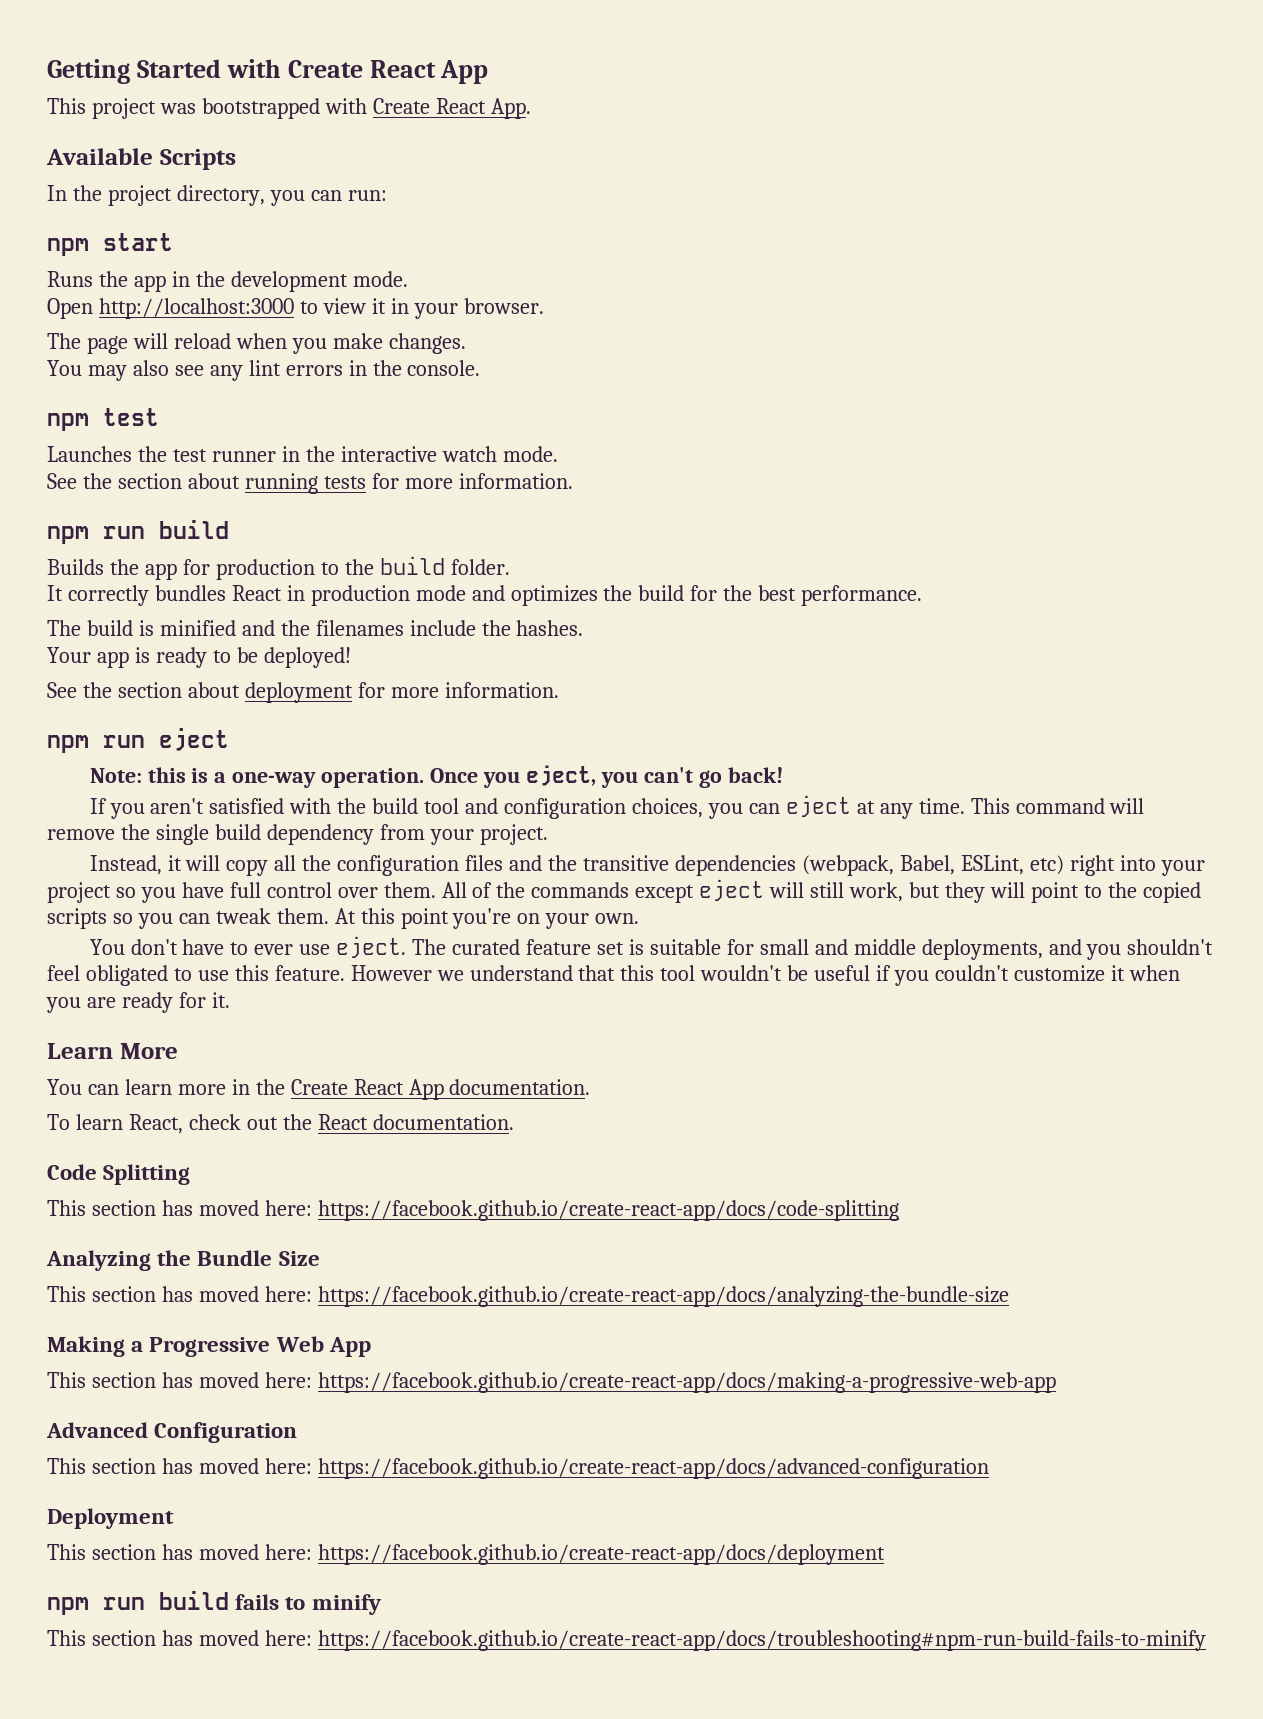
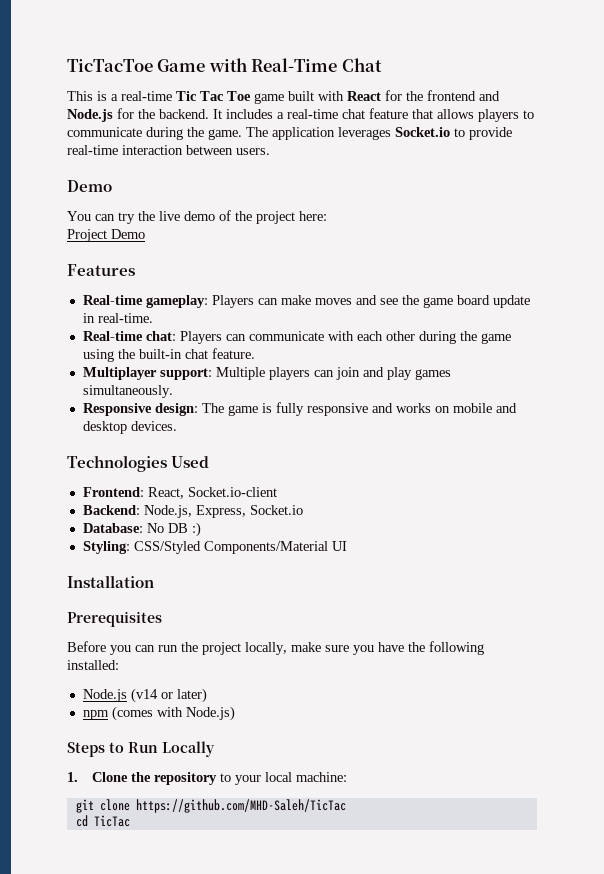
- Getting Started with Create React App
- This project was bootstrapped with Create React App.
- Available Scripts
- In the project directory, you can run:
- npm start
- Runs the app in the development mode.
- Open http://localhost:3000 to view it in your browser.
- The page will reload when you make changes.
- You may also see any lint errors in the console.
- npm test
- Launches the test runner in the interactive watch mode.
- See the section about running tests for more information.
- npm run build
- Builds the app for production to the build folder.
- It correctly bundles React in production mode and optimizes the build for the best performance.
- The build is minified and the filenames include the hashes.
- Your app is ready to be deployed!
- See the section about deployment for more information.
- npm run eject
- Note: this is a one-way operation. Once you eject, you can't go back!
- If you aren't satisfied with the build tool and configuration choices, you can eject at any time. This command will remove the single build dependency from your project.
- Instead, it will copy all the configuration files and the transitive dependencies (webpack, Babel, ESLint, etc) right into your project so you have full control over them. All of the commands except eject will still work, but they will point to the copied scripts so you can tweak them. At this point you're on your own.
- You don't have to ever use eject. The curated feature set is suitable for small and middle deployments, and you shouldn't feel obligated to use this feature. However we understand that this tool wouldn't be useful if you couldn't customize it when you are ready for it.
- Learn More
- You can learn more in the Create React App documentation.
- To learn React, check out the React documentation.
- Code Splitting
- This section has moved here: https://facebook.github.io/create-react-app/docs/code-splitting
- Analyzing the Bundle Size
- This section has moved here: https://facebook.github.io/create-react-app/docs/analyzing-the-bundle-size
- Making a Progressive Web App
- This section has moved here: https://facebook.github.io/create-react-app/docs/making-a-progressive-web-app
- Advanced Configuration
- This section has moved here: https://facebook.github.io/create-react-app/docs/advanced-configuration
- Deployment
- This section has moved here: https://facebook.github.io/create-react-app/docs/deployment
- npm run build fails to minify
- This section has moved here: https://facebook.github.io/create-react-app/docs/troubleshooting#npm-run-build-fails-to-minify
+ TicTacToe Game with Real-Time Chat
+ This is a real-time Tic Tac Toe game built with React for the frontend and Node.js for the backend. It includes a real-time chat feature that allows players to communicate during the game. The application leverages Socket.io to provide real-time interaction between users.
+ Demo
+ You can try the live demo of the project here:
+ Project Demo
+ Features
+ Real-time gameplay: Players can make moves and see the game board update in real-time.
+ Real-time chat: Players can communicate with each other during the game using the built-in chat feature.
+ Multiplayer support: Multiple players can join and play games simultaneously.
+ Responsive design: The game is fully responsive and works on mobile and desktop devices.
+ Technologies Used
+ Frontend: React, Socket.io-client
+ Backend: Node.js, Express, Socket.io
+ Database: No DB :)
+ Styling: CSS/Styled Components/Material UI
+ Installation
+ Prerequisites
+ Before you can run the project locally, make sure you have the following installed:
+ Node.js (v14 or later)
+ npm (comes with Node.js)
+ Steps to Run Locally
+ 1. Clone the repository to your local machine:
+ git clone https://github.com/MHD-Saleh/TicTac
+ cd TicTac

